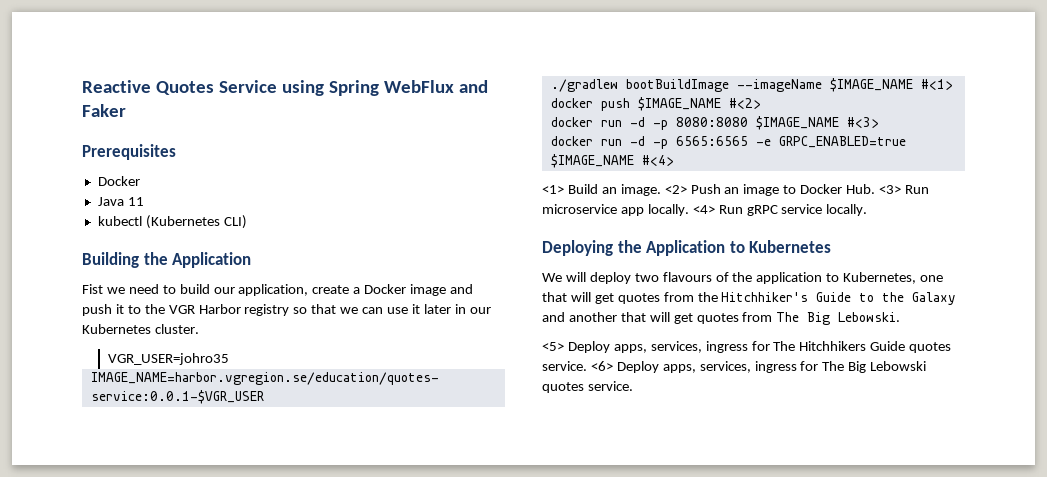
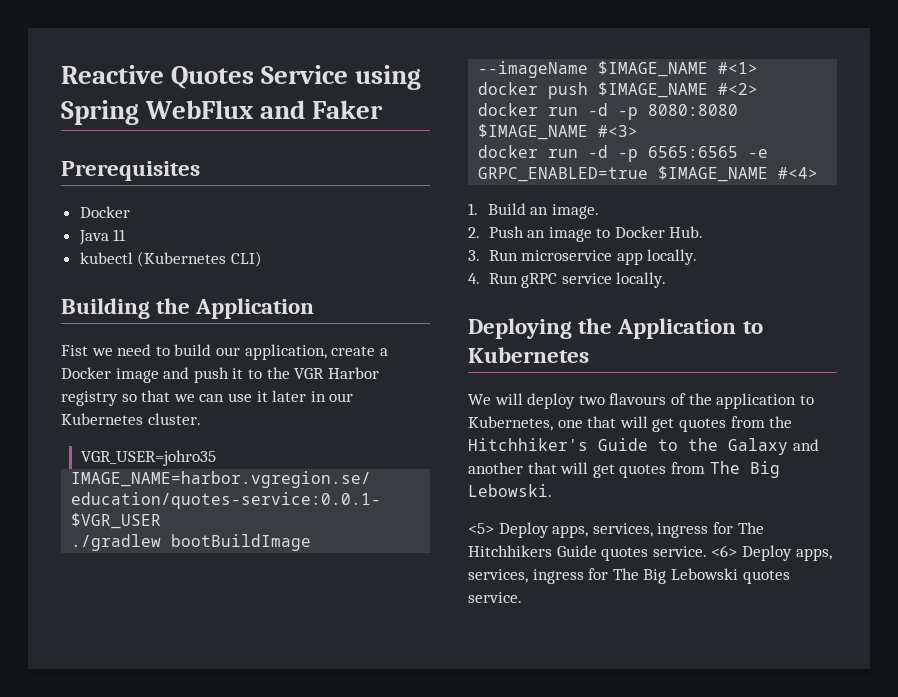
- <1> Build an image. <2> Push an image to Docker Hub. <3> Run microservice app locally. <4> Run gRPC service locally.
+ 1. Build an image.
+ 2. Push an image to Docker Hub.
+ 3. Run microservice app locally.
+ 4. Run gRPC service locally.

